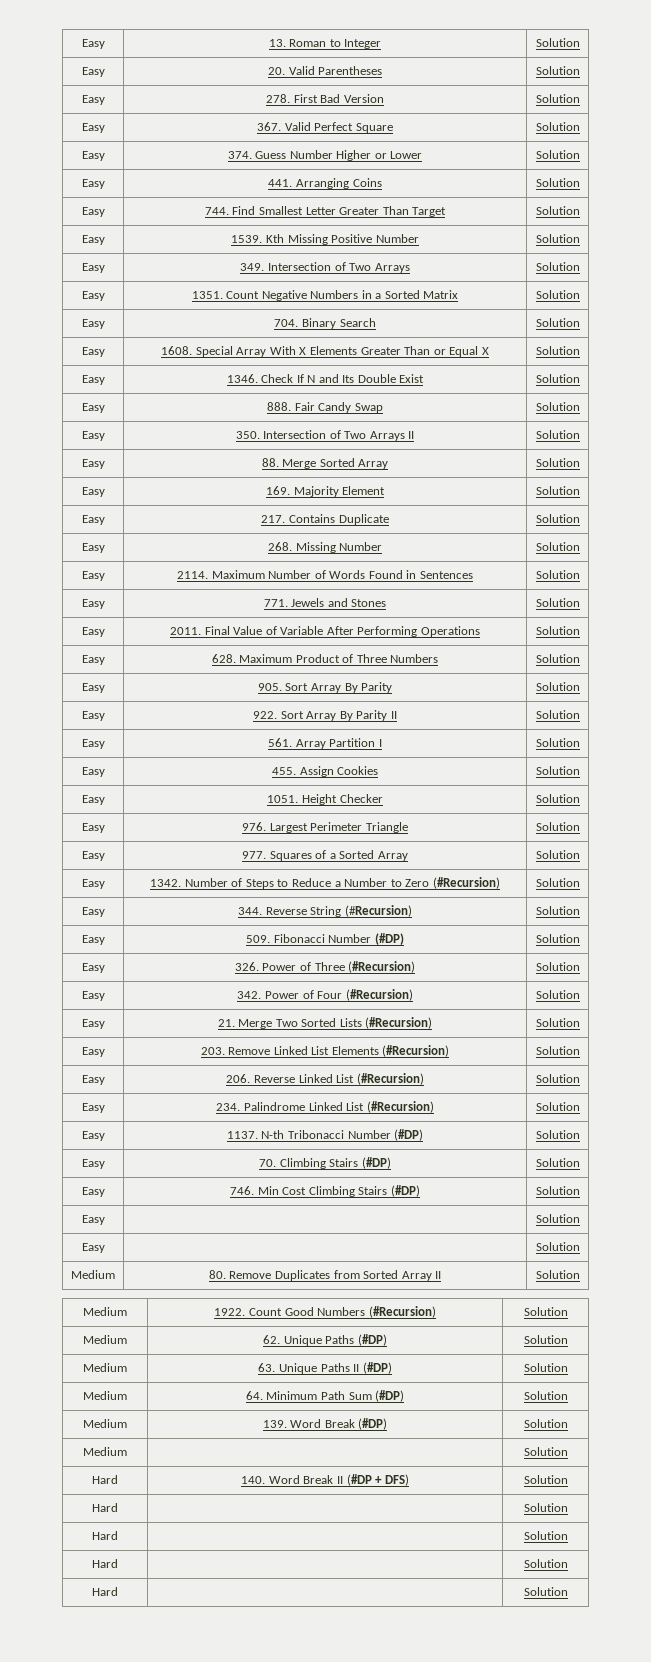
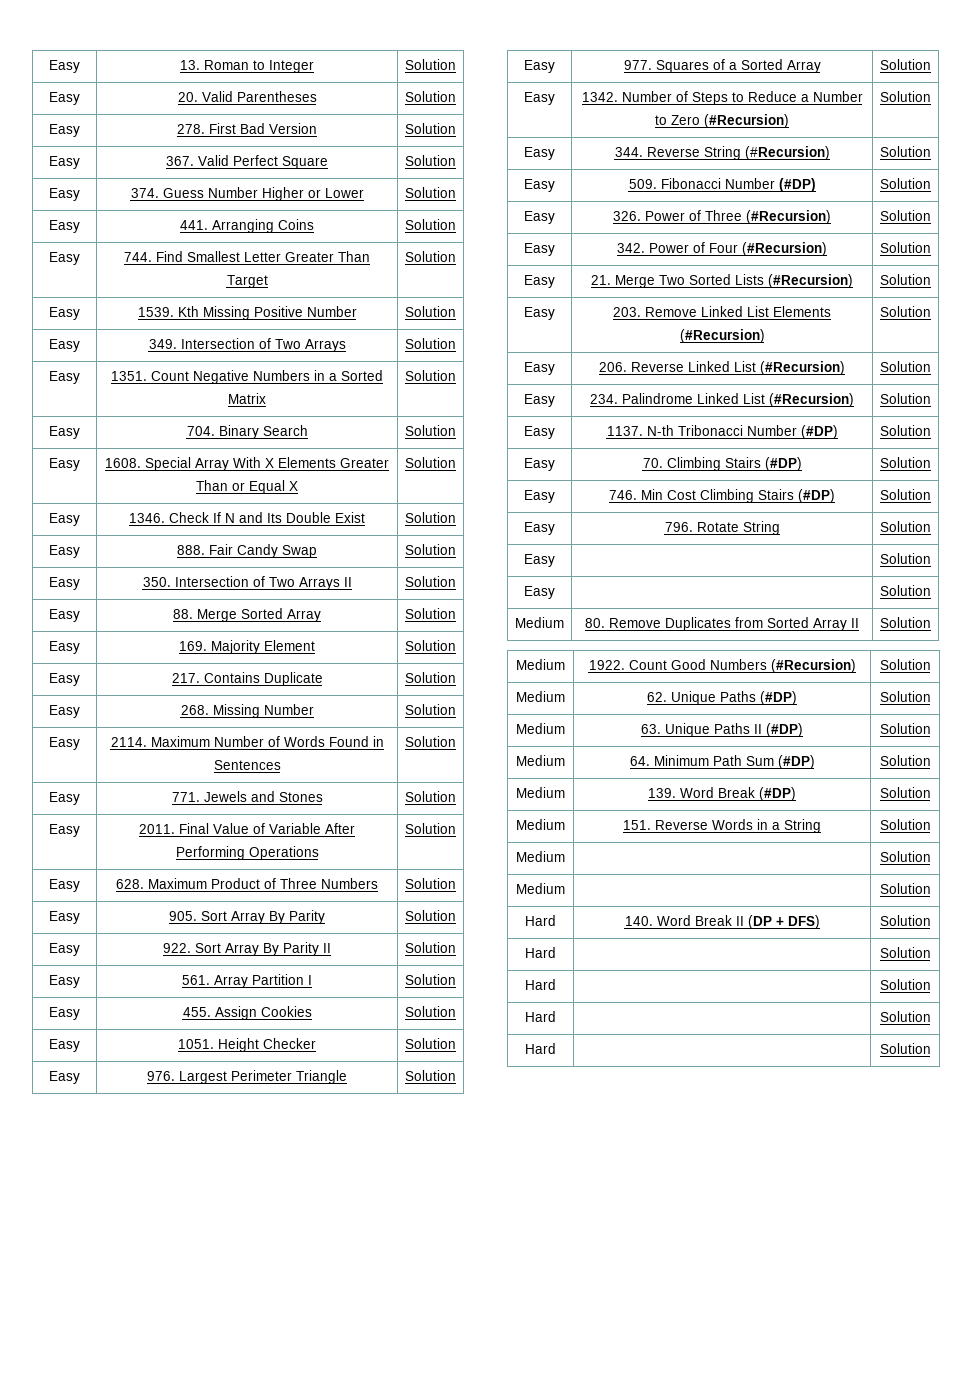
+ Easy | 796. Rotate String | Solution
+ Medium | 151. Reverse Words in a String | Solution
+ Medium | | Solution
- Hard | 140. Word Break II (#DP + DFS) | Solution
+ Hard | 140. Word Break II (DP + DFS) | Solution

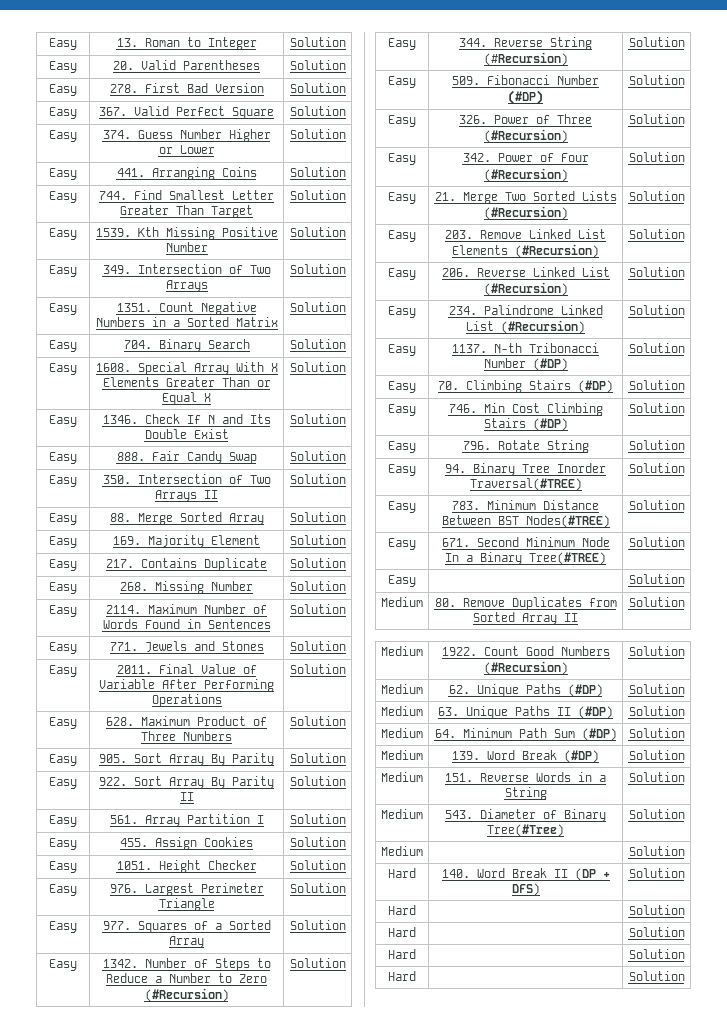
  Easy | 796. Rotate String | Solution
- Easy | | Solution
+ Easy | 94. Binary Tree Inorder Traversal(#TREE) | Solution
+ Easy | 783. Minimum Distance Between BST Nodes(#TREE) | Solution
+ Easy | 671. Second Minimum Node In a Binary Tree(#TREE) | Solution
  Medium | 151. Reverse Words in a String | Solution
- Medium | | Solution
+ Medium | 543. Diameter of Binary Tree(#Tree) | Solution

